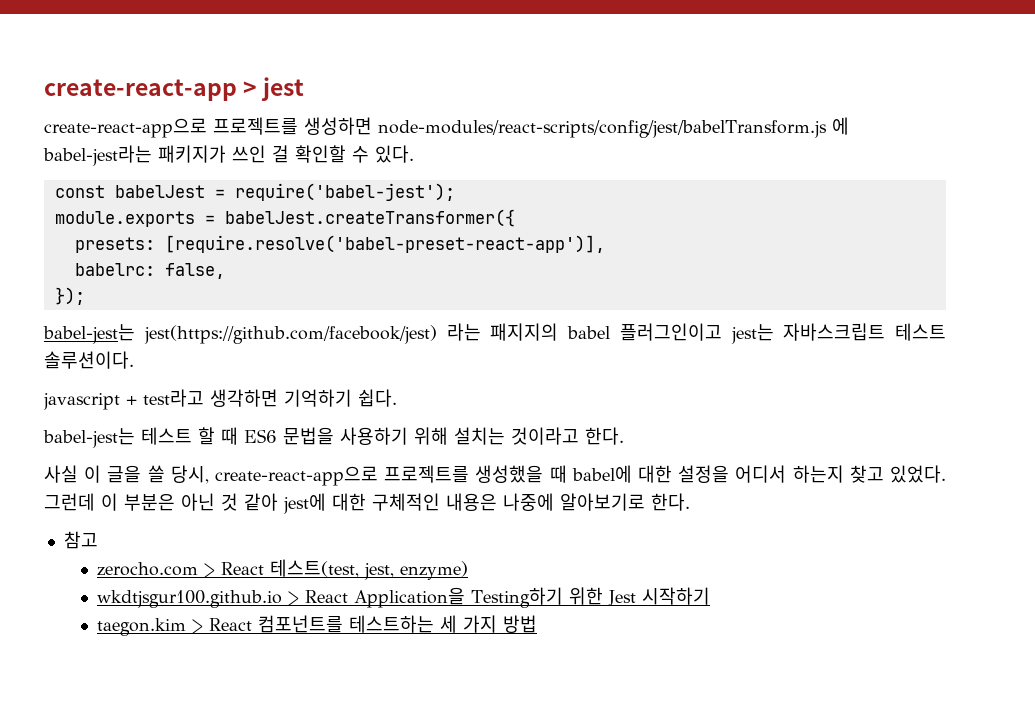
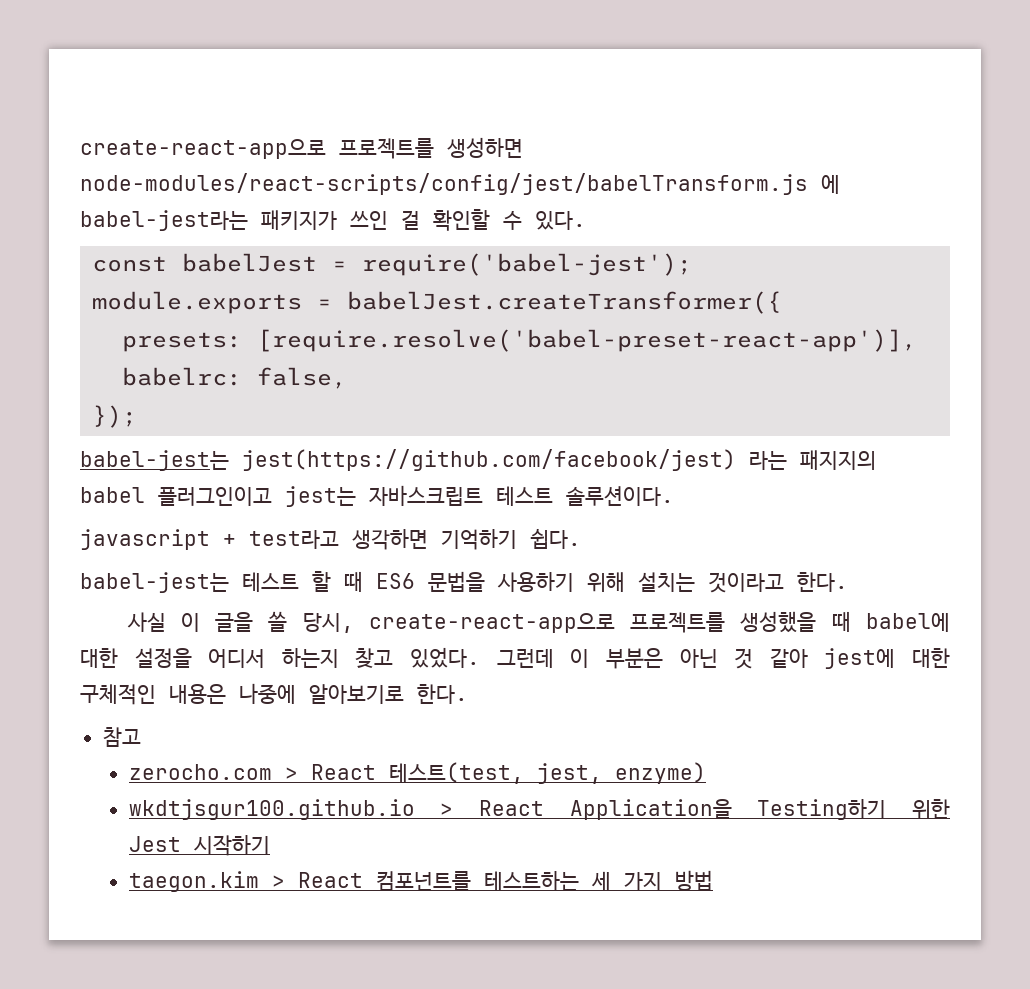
- create-react-app > jest

